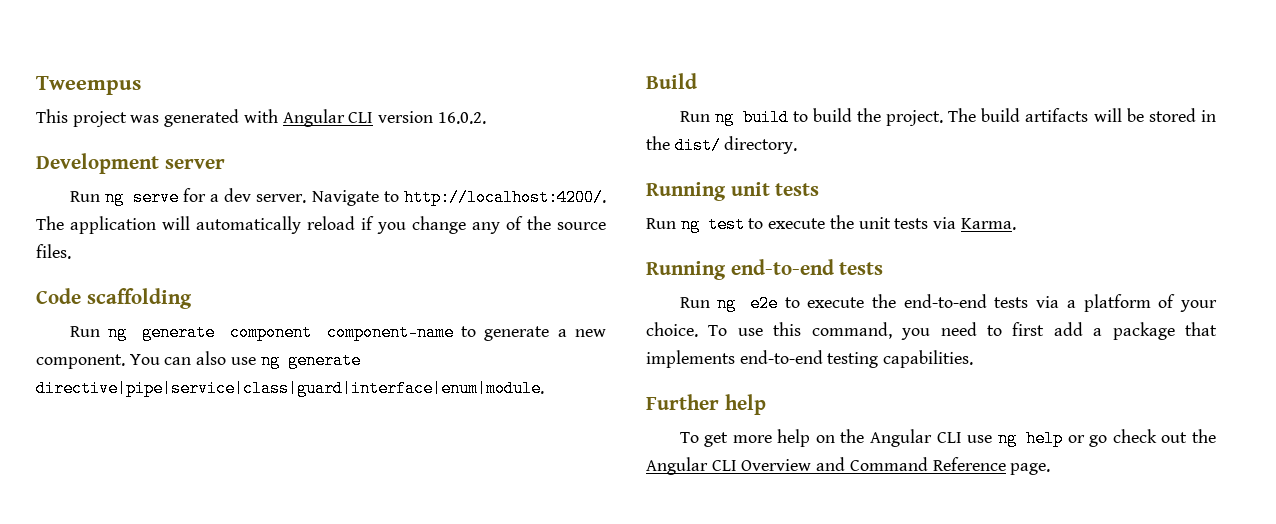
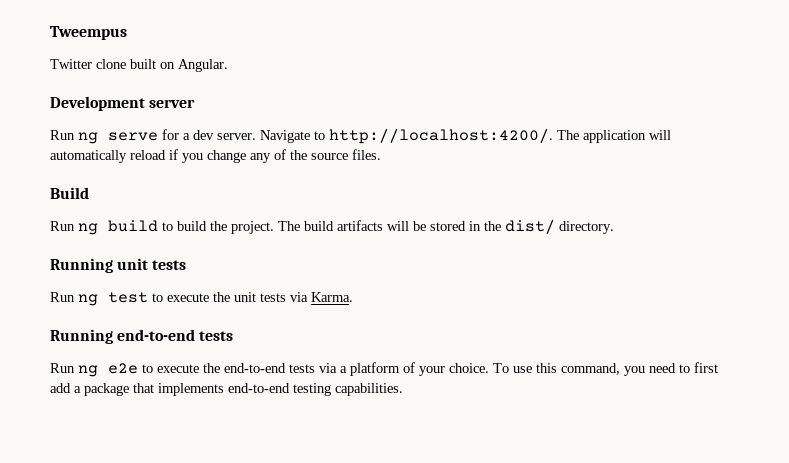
- This project was generated with Angular CLI version 16.0.2.
+ Twitter clone built on Angular.
- Code scaffolding
- Run ng generate component component-name to generate a new component. You can also use ng generate directive|pipe|service|class|guard|interface|enum|module.
- Further help
- To get more help on the Angular CLI use ng help or go check out the Angular CLI Overview and Command Reference page.

